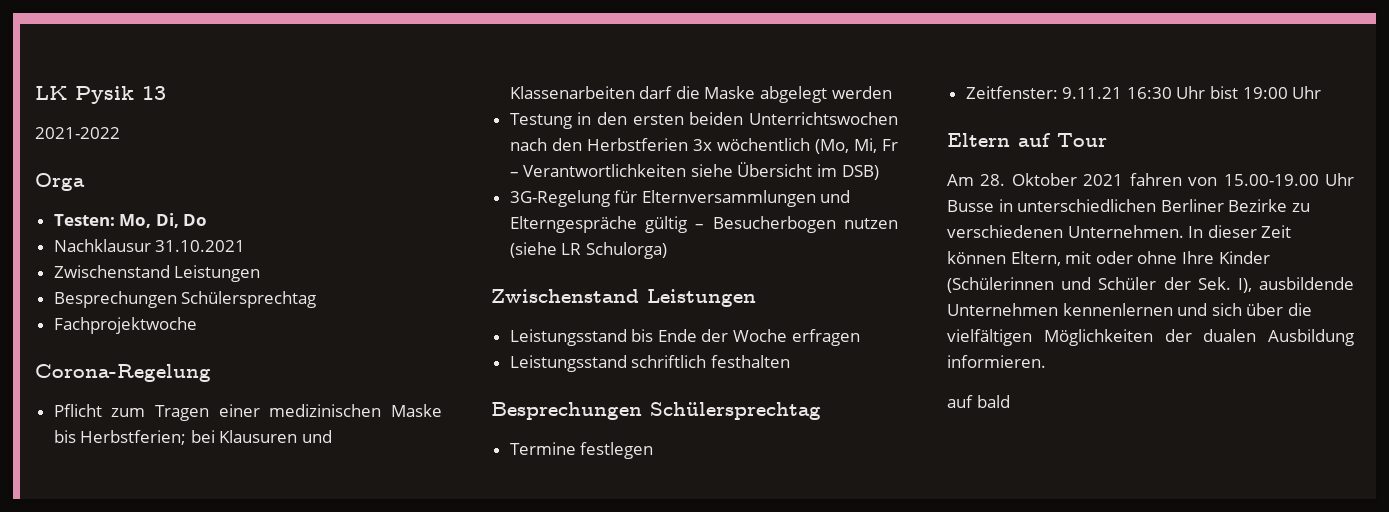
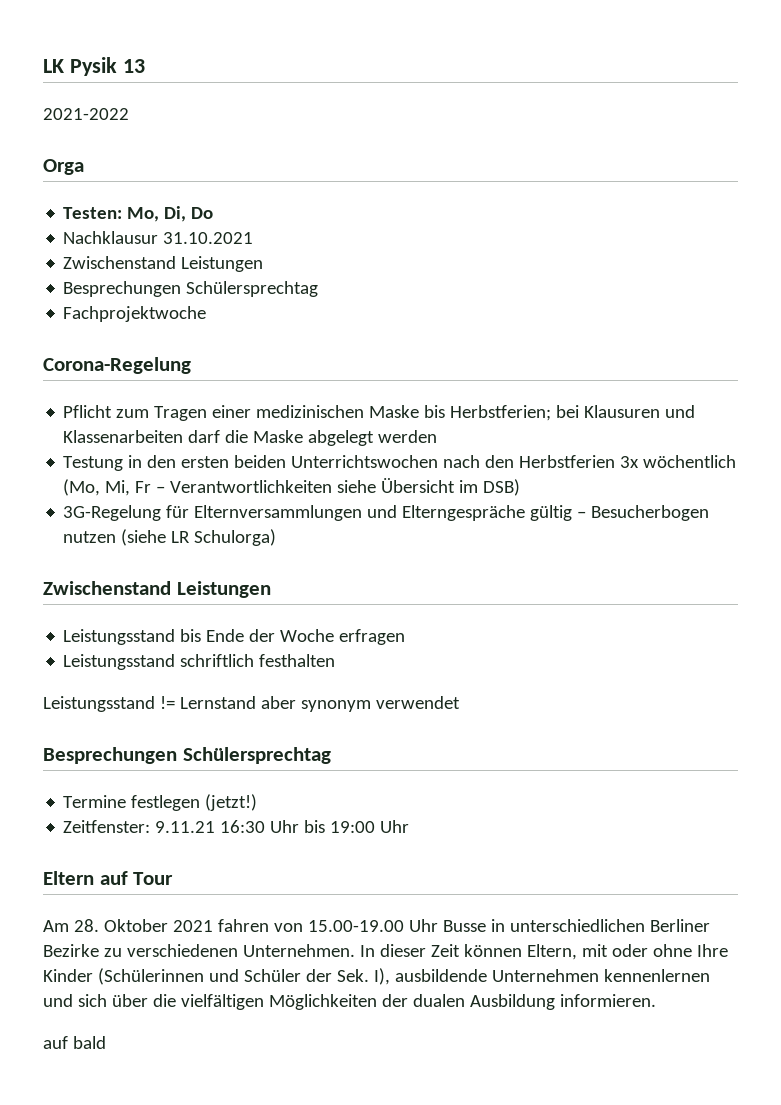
+ Leistungsstand != Lernstand aber synonym verwendet
- Termine festlegen
+ Termine festlegen (jetzt!)
- Zeitfenster: 9.11.21 16:30 Uhr bist 19:00 Uhr
+ Zeitfenster: 9.11.21 16:30 Uhr bis 19:00 Uhr

